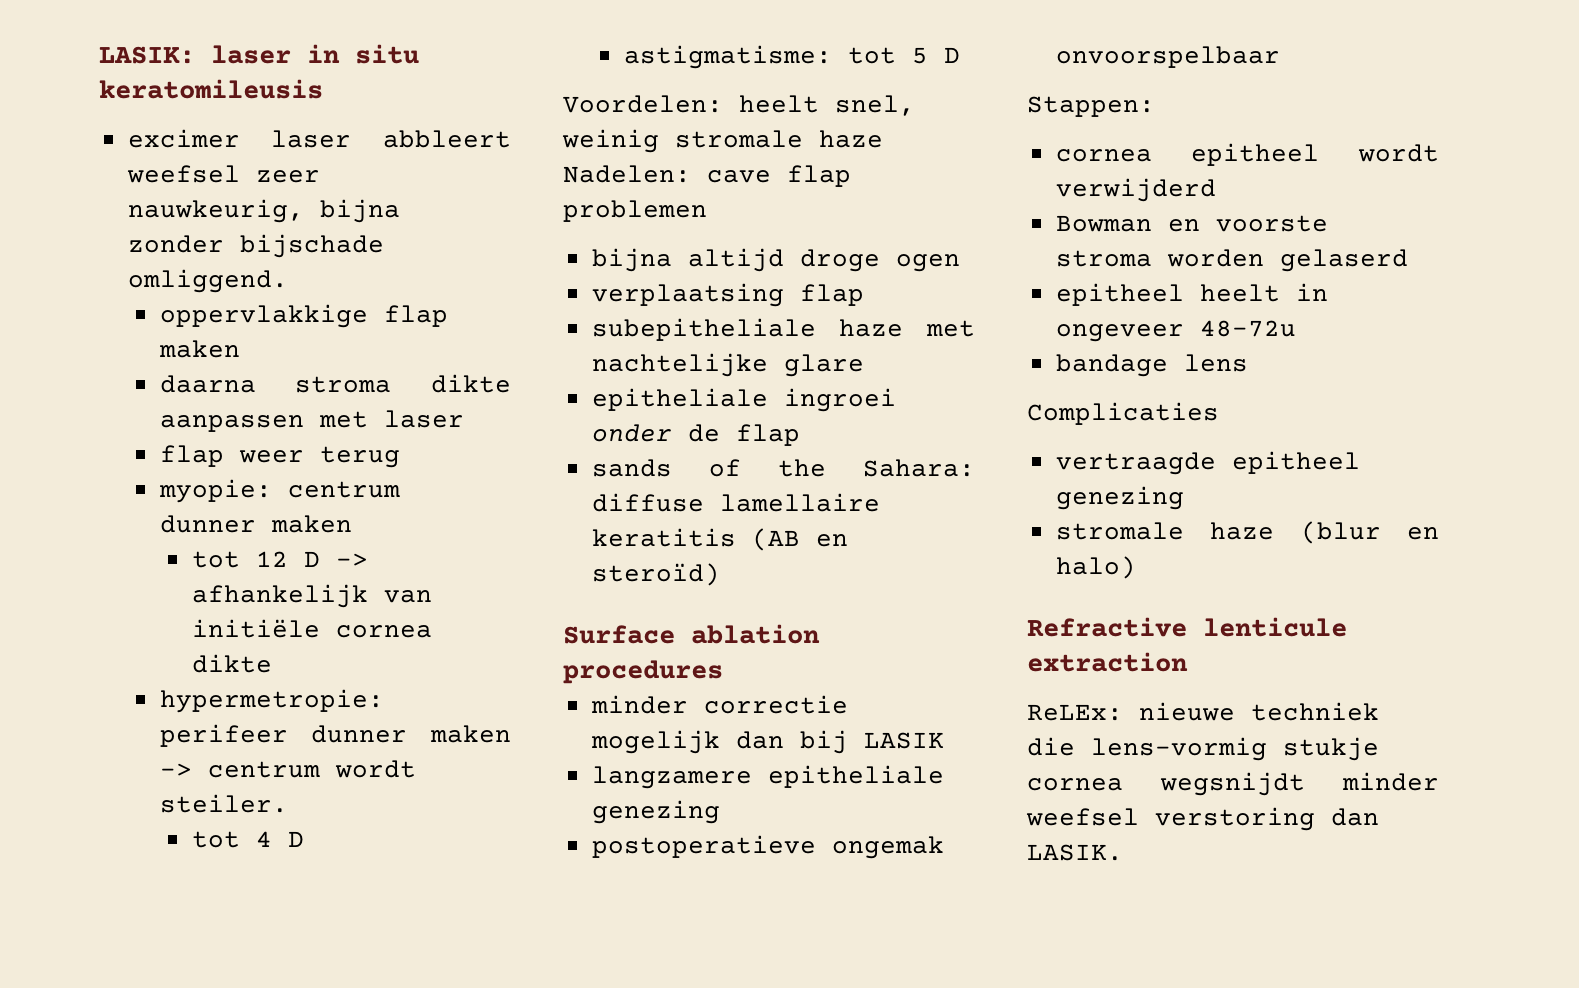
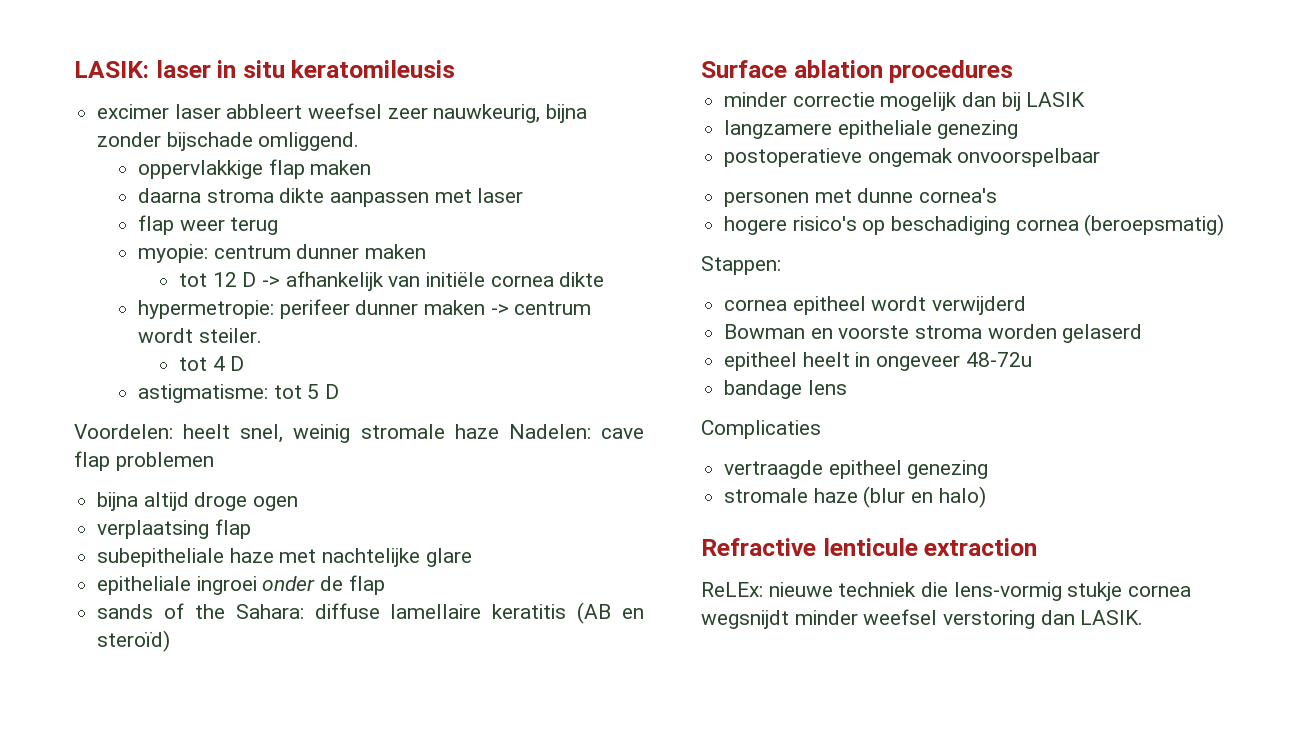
+ personen met dunne cornea's
+ hogere risico's op beschadiging cornea (beroepsmatig)

